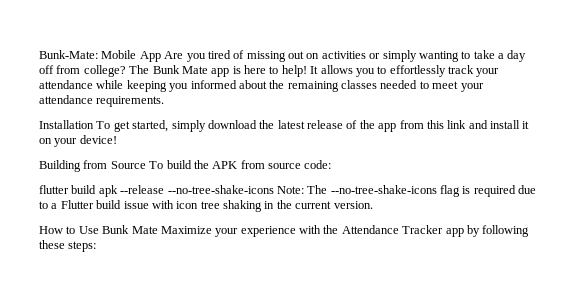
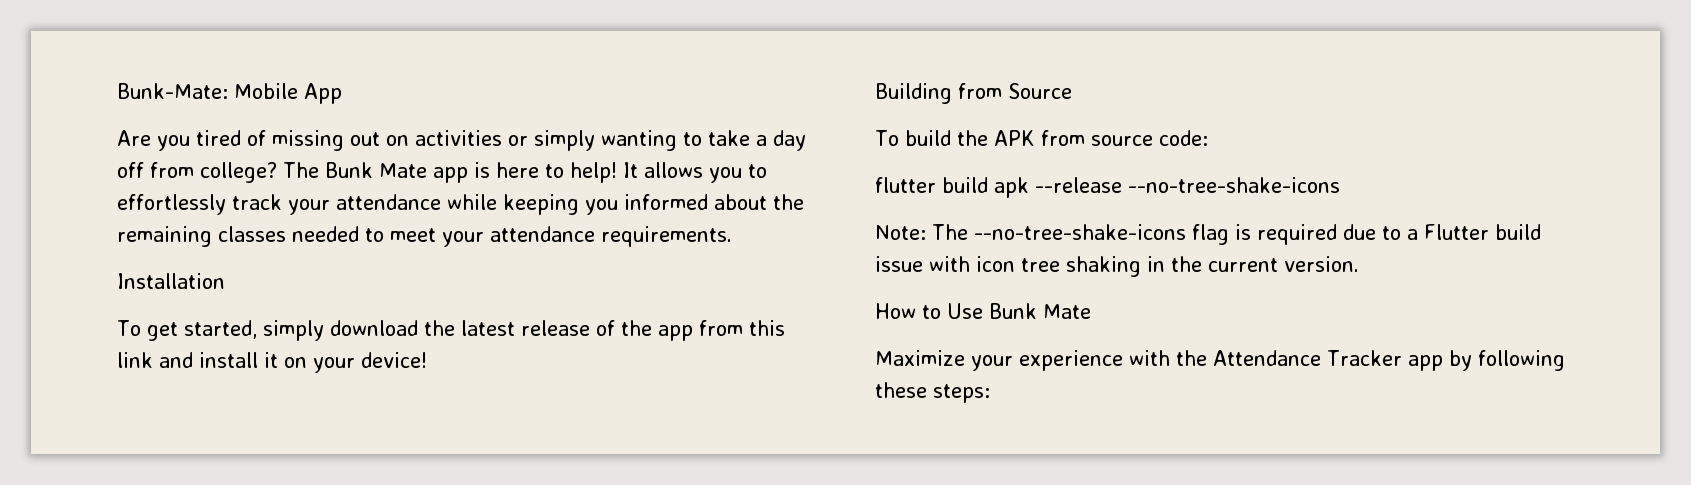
- Bunk-Mate: Mobile App Are you tired of missing out on activities or simply wanting to take a day off from college?
+ Bunk-Mate: Mobile App
+ Are you tired of missing out on activities or simply wanting to take a day off from college?
- Installation To get started, simply download the latest release of the app from this link and install it on your device!
+ Installation
+ To get started, simply download the latest release of the app from this link and install it on your device!
- Building from Source To build the APK from source code:
+ Building from Source
+ To build the APK from source code:
- flutter build apk --release --no-tree-shake-icons Note: The --no-tree-shake-icons flag is required due to a Flutter build issue with icon tree shaking in the current version.
+ flutter build apk --release --no-tree-shake-icons
+ Note: The --no-tree-shake-icons flag is required due to a Flutter build issue with icon tree shaking in the current version.
- How to Use Bunk Mate Maximize your experience with the Attendance Tracker app by following these steps:
+ How to Use Bunk Mate
+ Maximize your experience with the Attendance Tracker app by following these steps:

